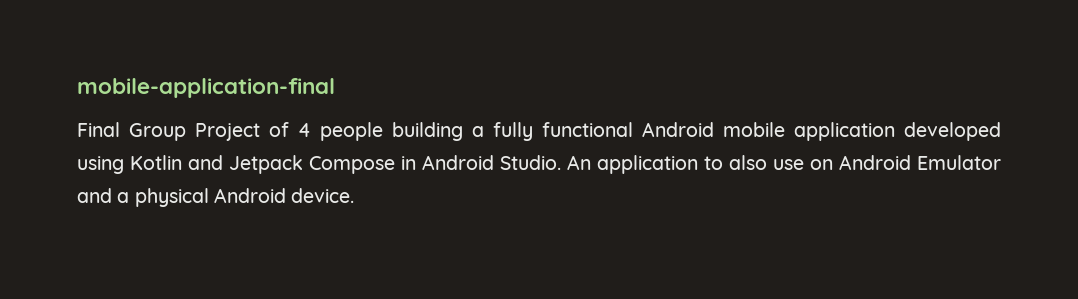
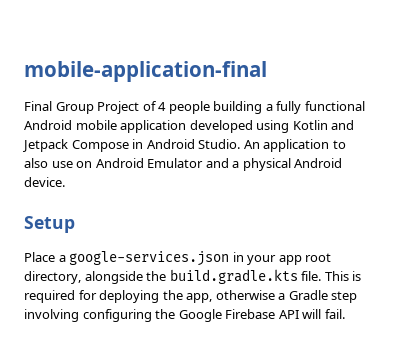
+ Setup
+ Place a google-services.json in your app root directory, alongside the build.gradle.kts file. This is required for deploying the app, otherwise a Gradle step involving configuring the Google Firebase API will fail.

